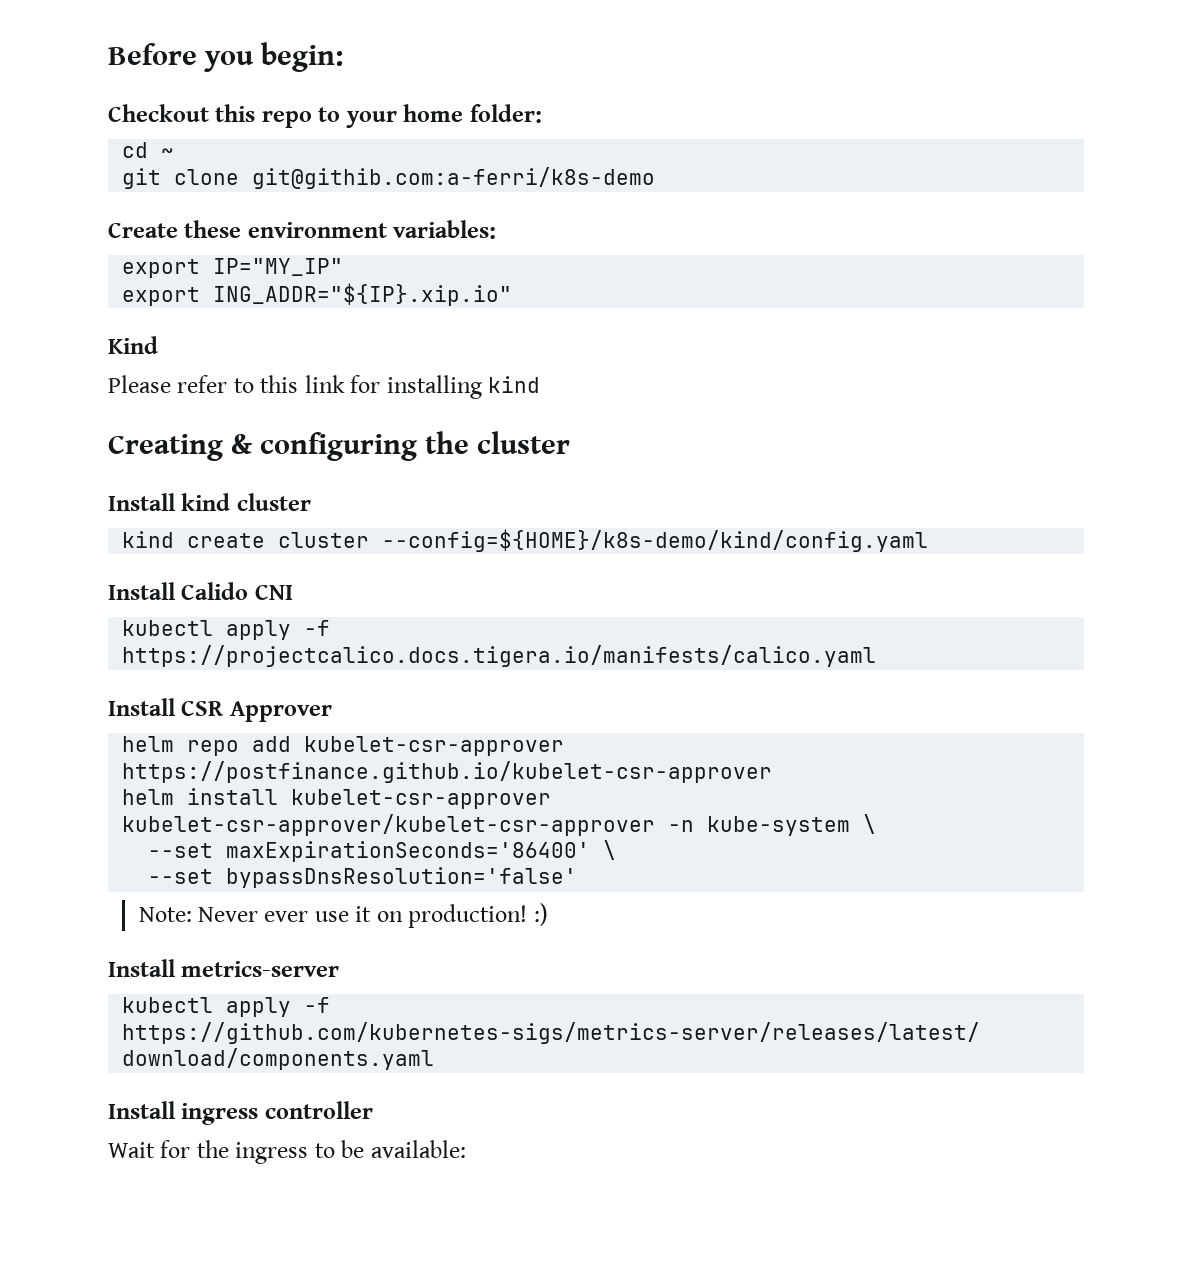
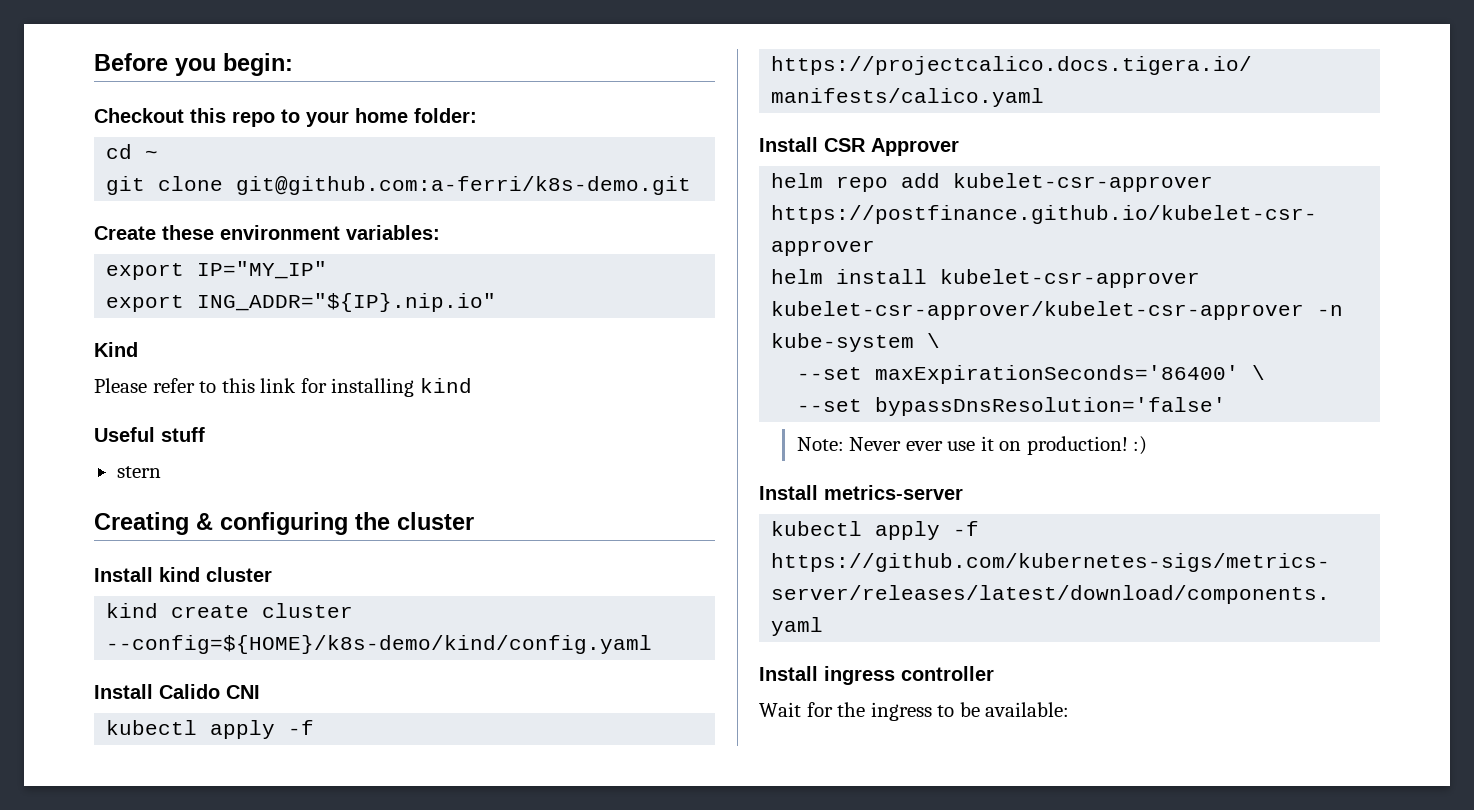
- git clone git@githib.com:a-ferri/k8s-demo
+ git clone git@github.com:a-ferri/k8s-demo.git
- export ING_ADDR="${IP}.xip.io"
+ export ING_ADDR="${IP}.nip.io"
+ Useful stuff
+ stern

